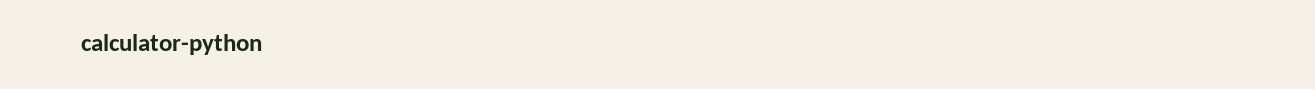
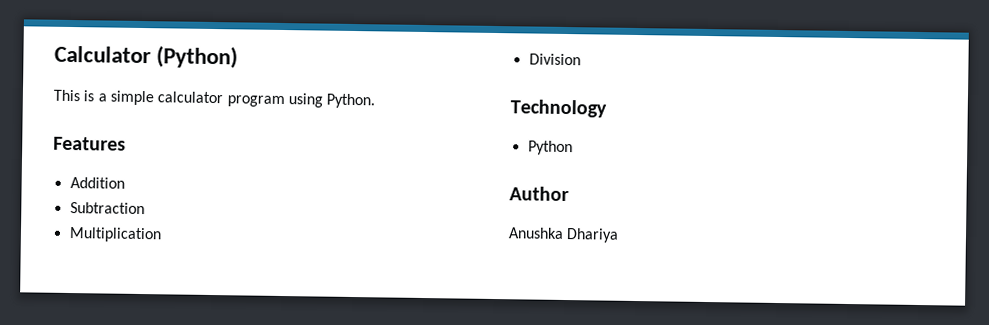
- calculator-python
+ Calculator (Python)
+ This is a simple calculator program using Python.
+ Features
+ Addition
+ Subtraction
+ Multiplication
+ Division
+ Technology
+ Python
+ Author
+ Anushka Dhariya

